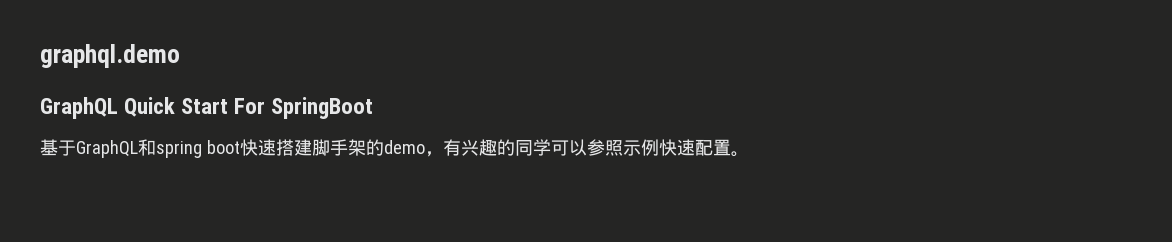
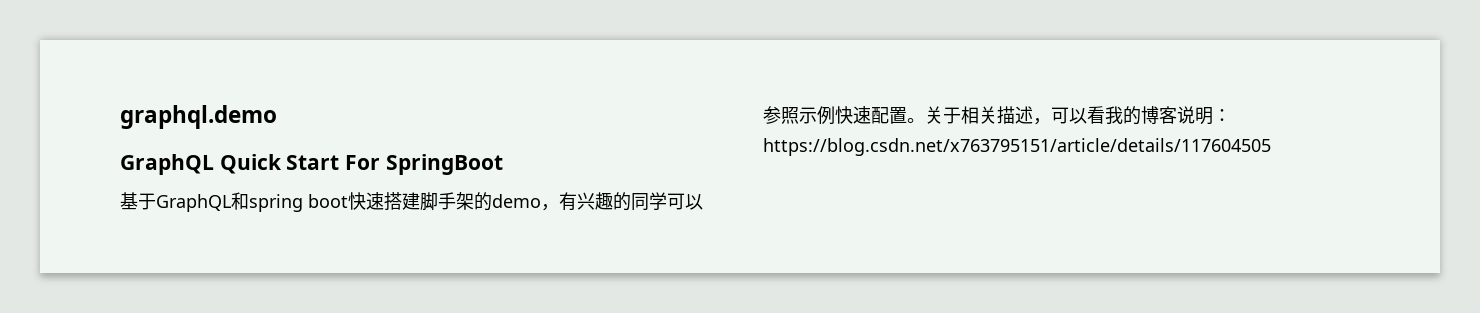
+ 关于相关描述，可以看我的博客说明：https://blog.csdn.net/x763795151/article/details/117604505

